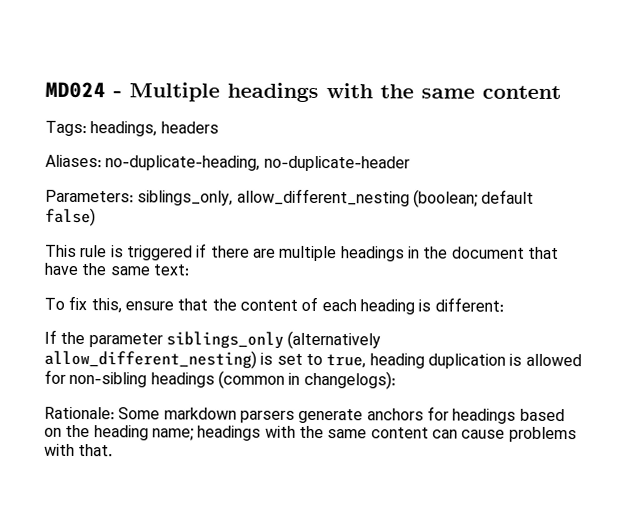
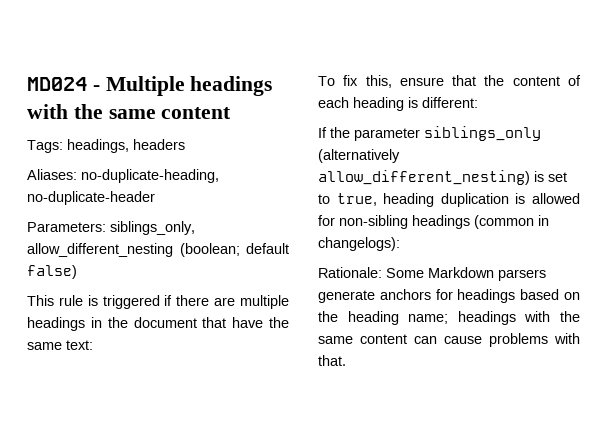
- Rationale: Some markdown parsers generate anchors for headings based on the heading name; headings with the same content can cause problems with that.
+ Rationale: Some Markdown parsers generate anchors for headings based on the heading name; headings with the same content can cause problems with that.

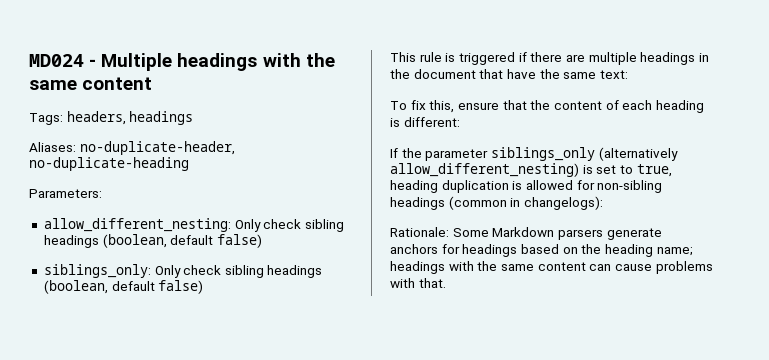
- Tags: headings, headers
+ Tags: headers, headings
- Aliases: no-duplicate-heading, no-duplicate-header
+ Aliases: no-duplicate-header, no-duplicate-heading
- Parameters: siblings_only, allow_different_nesting (boolean; default false)
+ Parameters:
+ allow_different_nesting: Only check sibling headings (boolean, default false)
+ siblings_only: Only check sibling headings (boolean, default false)

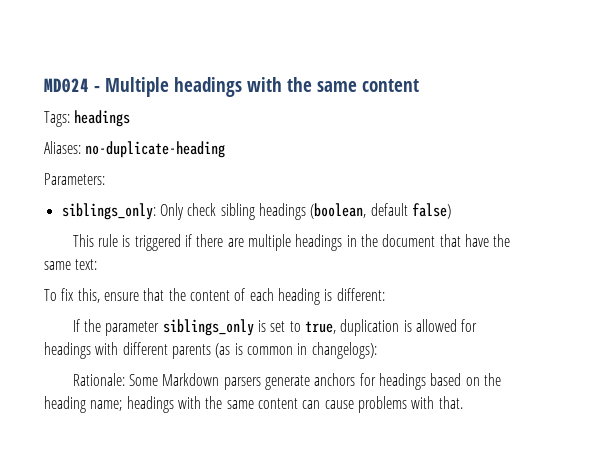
- Tags: headers, headings
+ Tags: headings
- Aliases: no-duplicate-header, no-duplicate-heading
+ Aliases: no-duplicate-heading
- allow_different_nesting: Only check sibling headings (boolean, default false)
- If the parameter siblings_only (alternatively allow_different_nesting) is set to true, heading duplication is allowed for non-sibling headings (common in changelogs):
+ If the parameter siblings_only is set to true, duplication is allowed for headings with different parents (as is common in changelogs):

